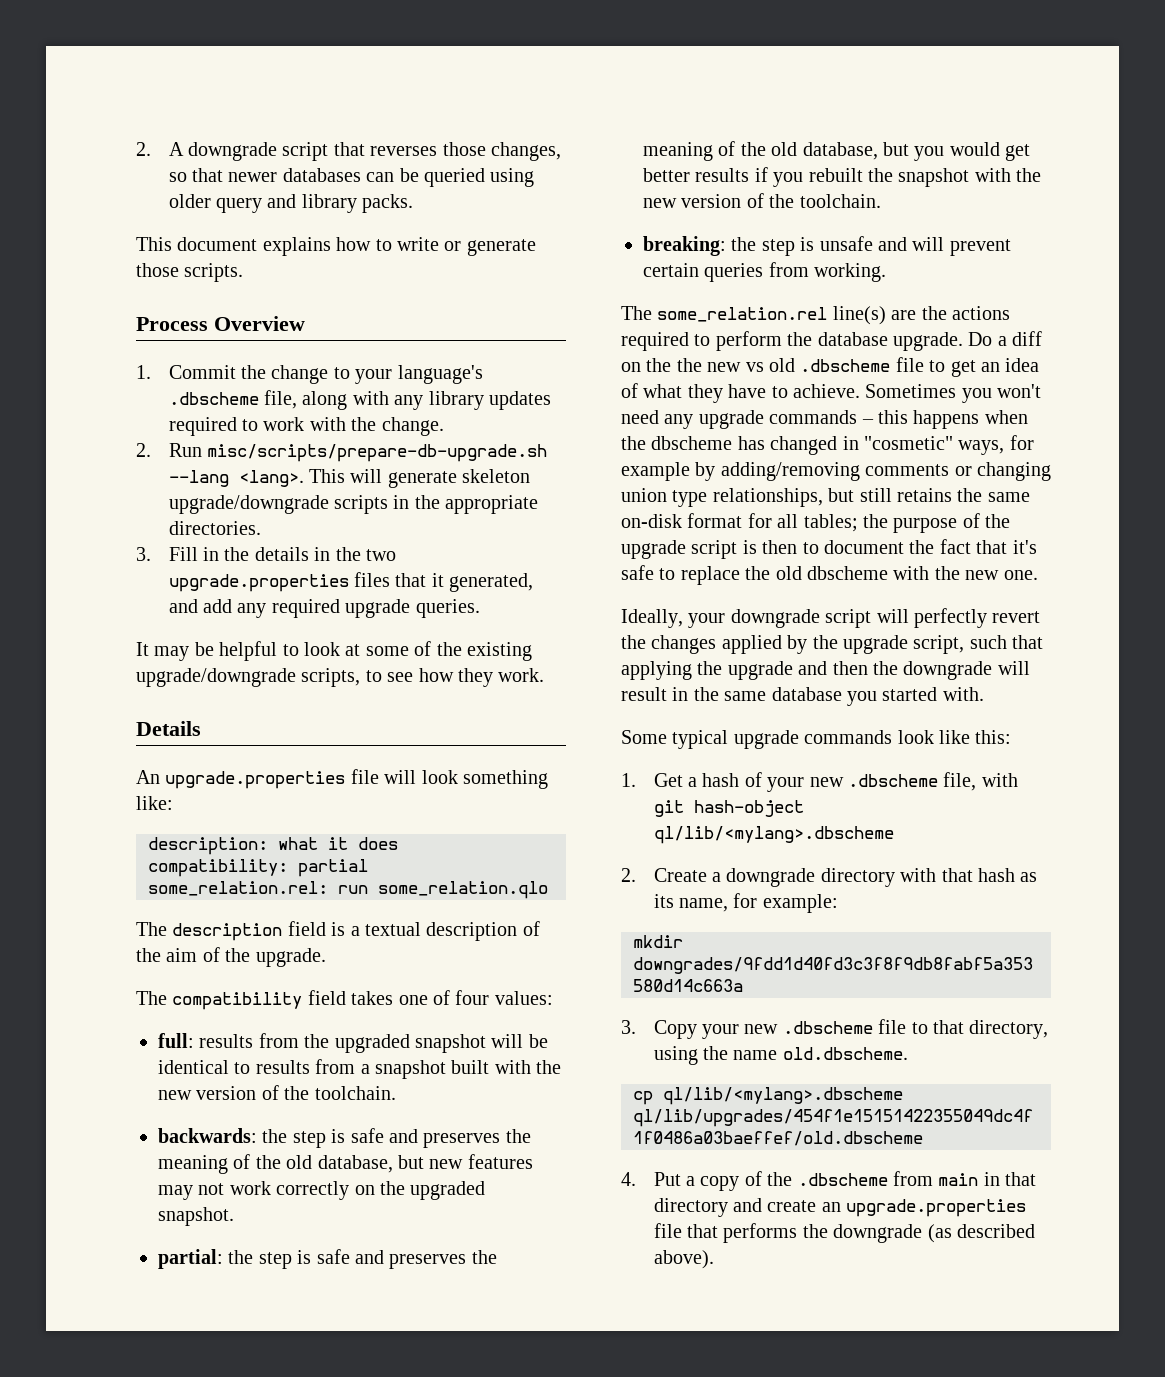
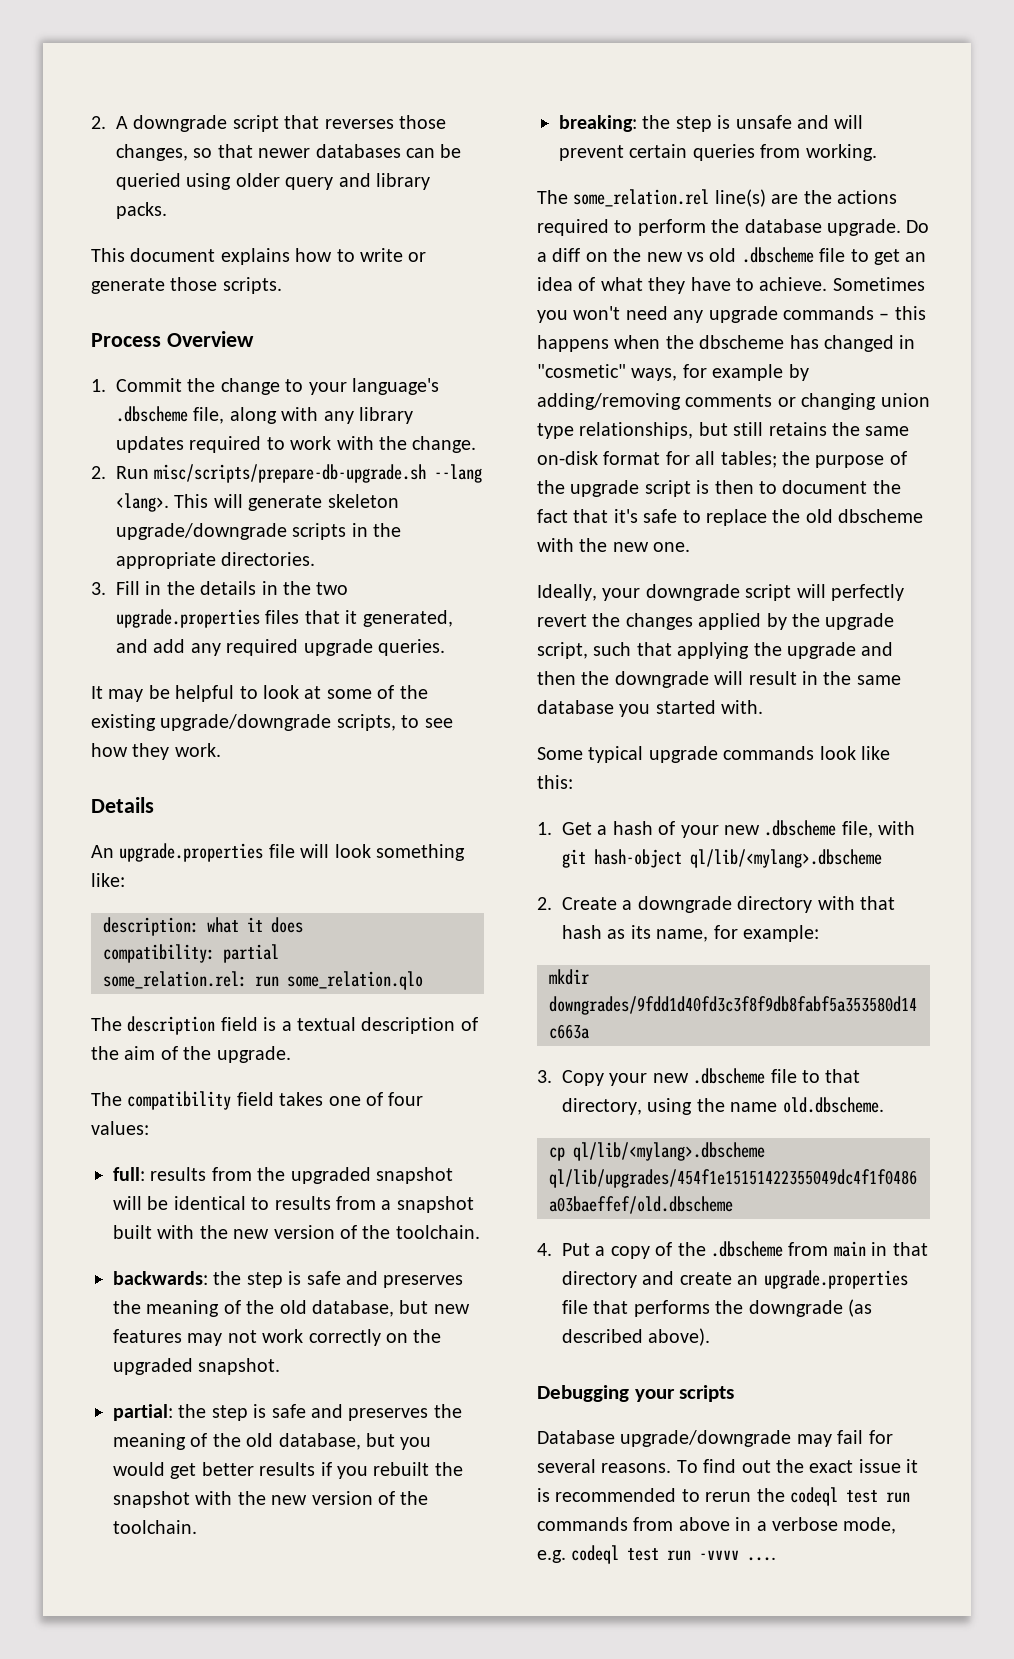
- Do a diff on the the new vs old .dbscheme file to get an idea of what they have to achieve.
+ Do a diff on the new vs old .dbscheme file to get an idea of what they have to achieve.
+ Debugging your scripts
+ Database upgrade/downgrade may fail for several reasons. To find out the exact issue it is recommended to rerun the codeql test run commands from above in a verbose mode, e.g. codeql test run -vvvv ....

